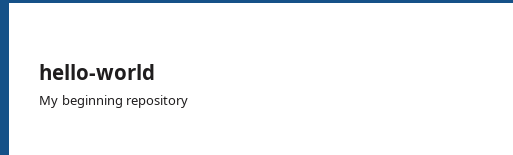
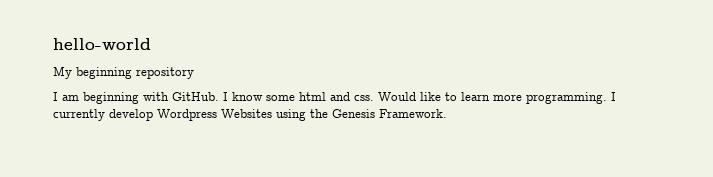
+ I am beginning with GitHub. I know some html and css. Would like to learn more programming. I currently develop Wordpress Websites using the Genesis Framework.

